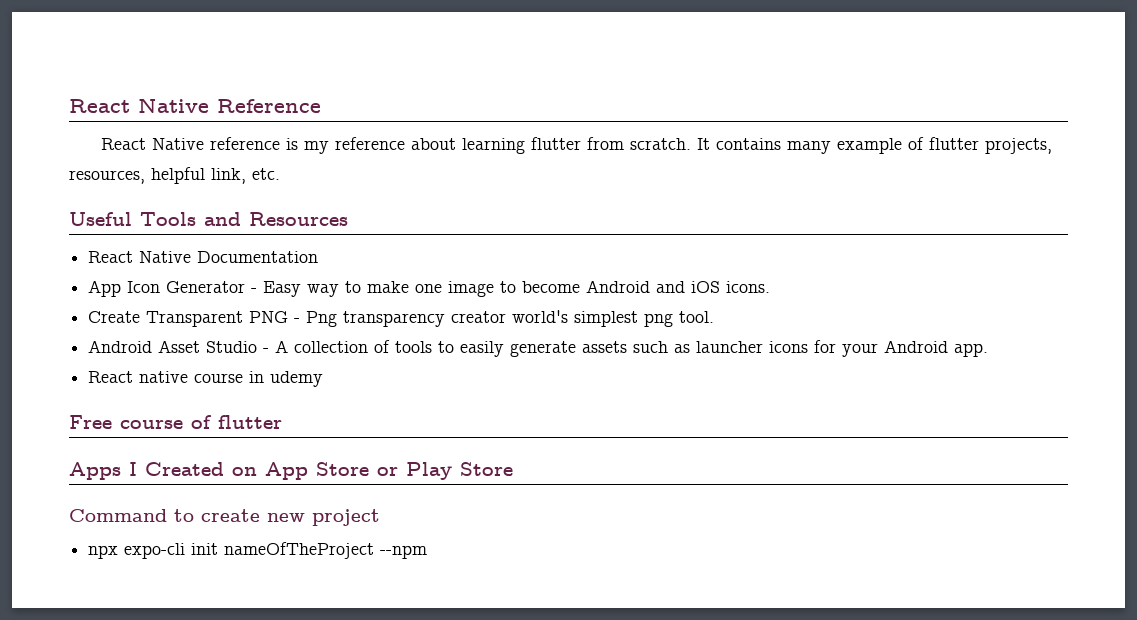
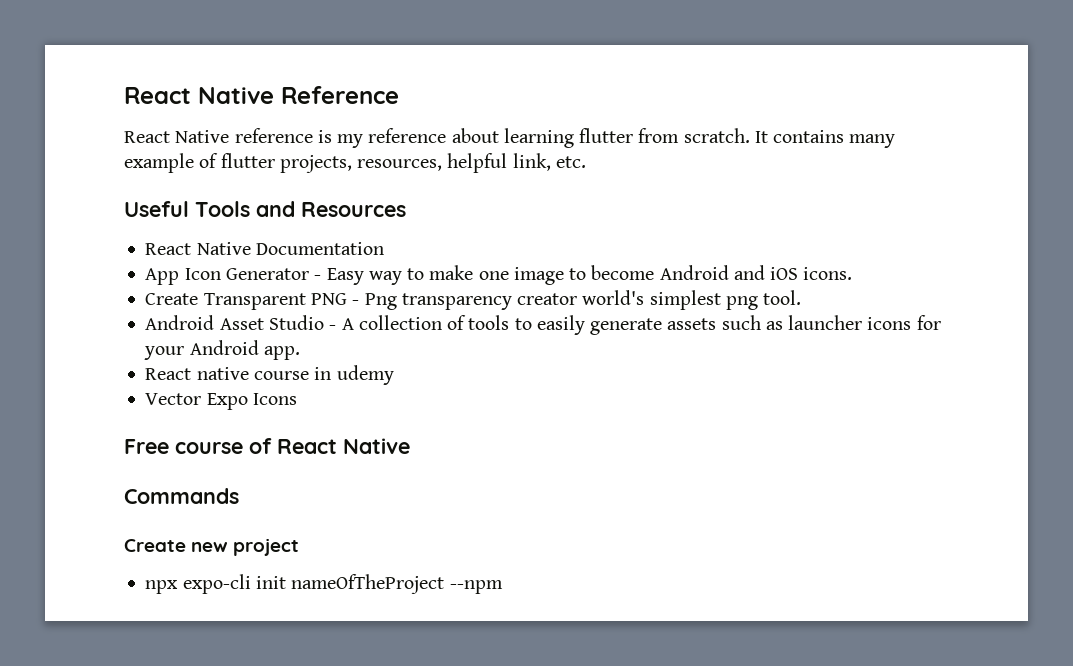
+ Vector Expo Icons
- Free course of flutter
- Apps I Created on App Store or Play Store
- Command to create new project
+ Free course of React Native
+ Commands
+ Create new project

